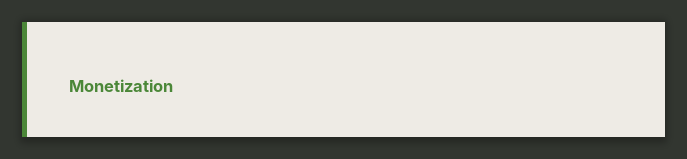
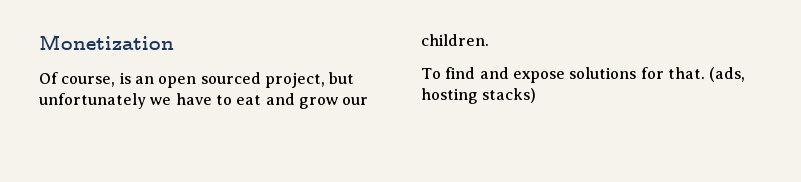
+ Of course, is an open sourced project, but unfortunately we have to eat and grow our children.
+ To find and expose solutions for that. (ads, hosting stacks)

